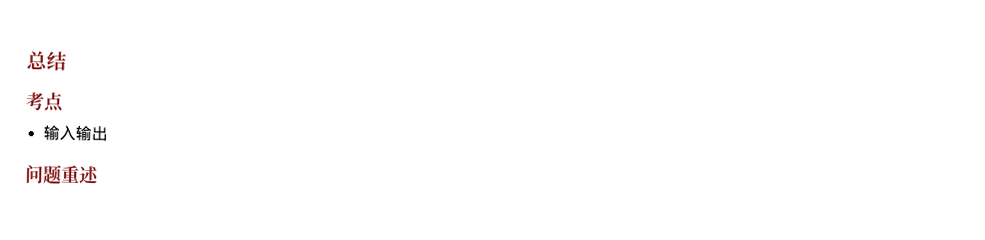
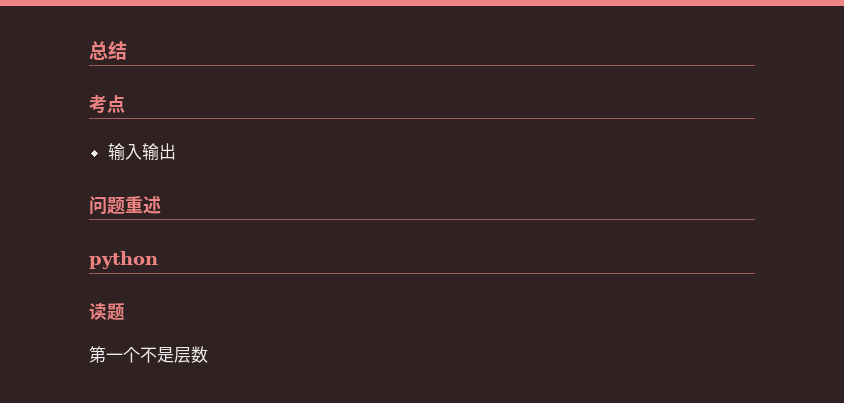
+ python
+ 读题
+ 第一个不是层数

